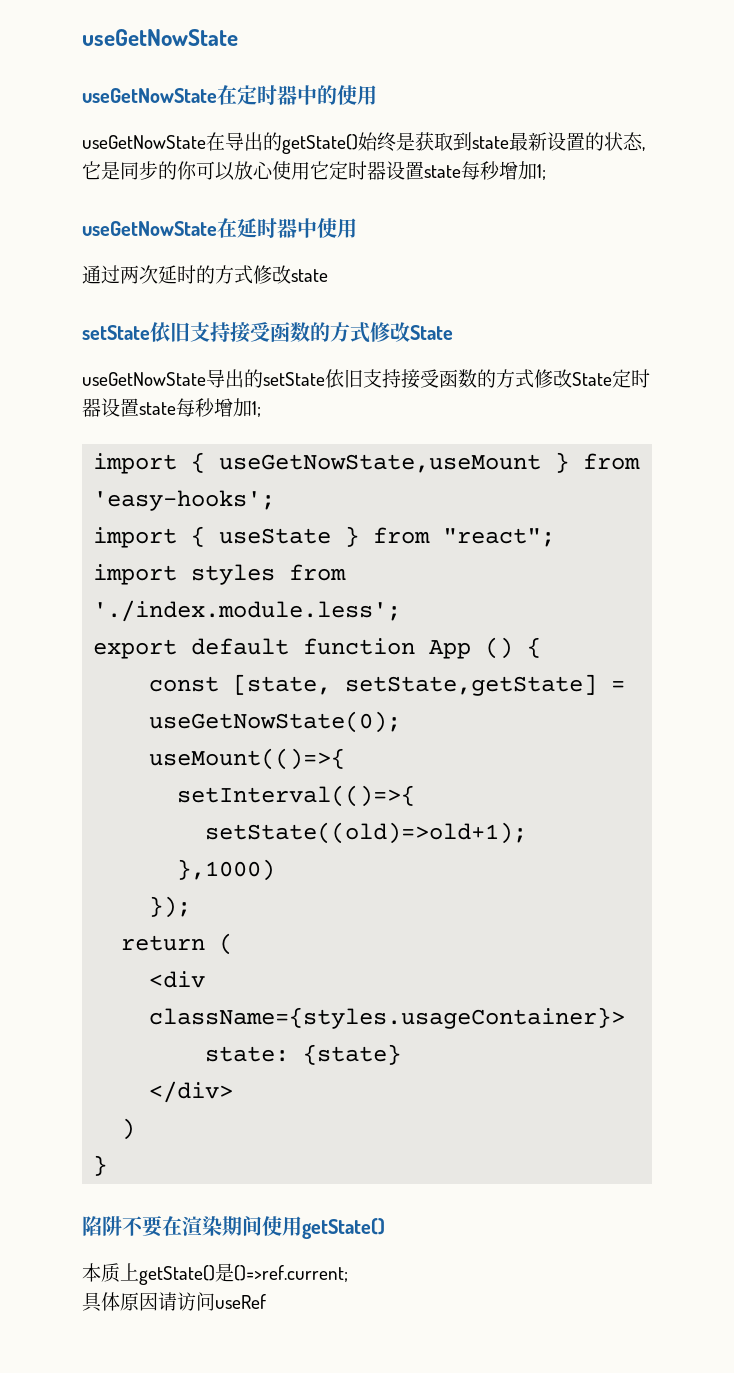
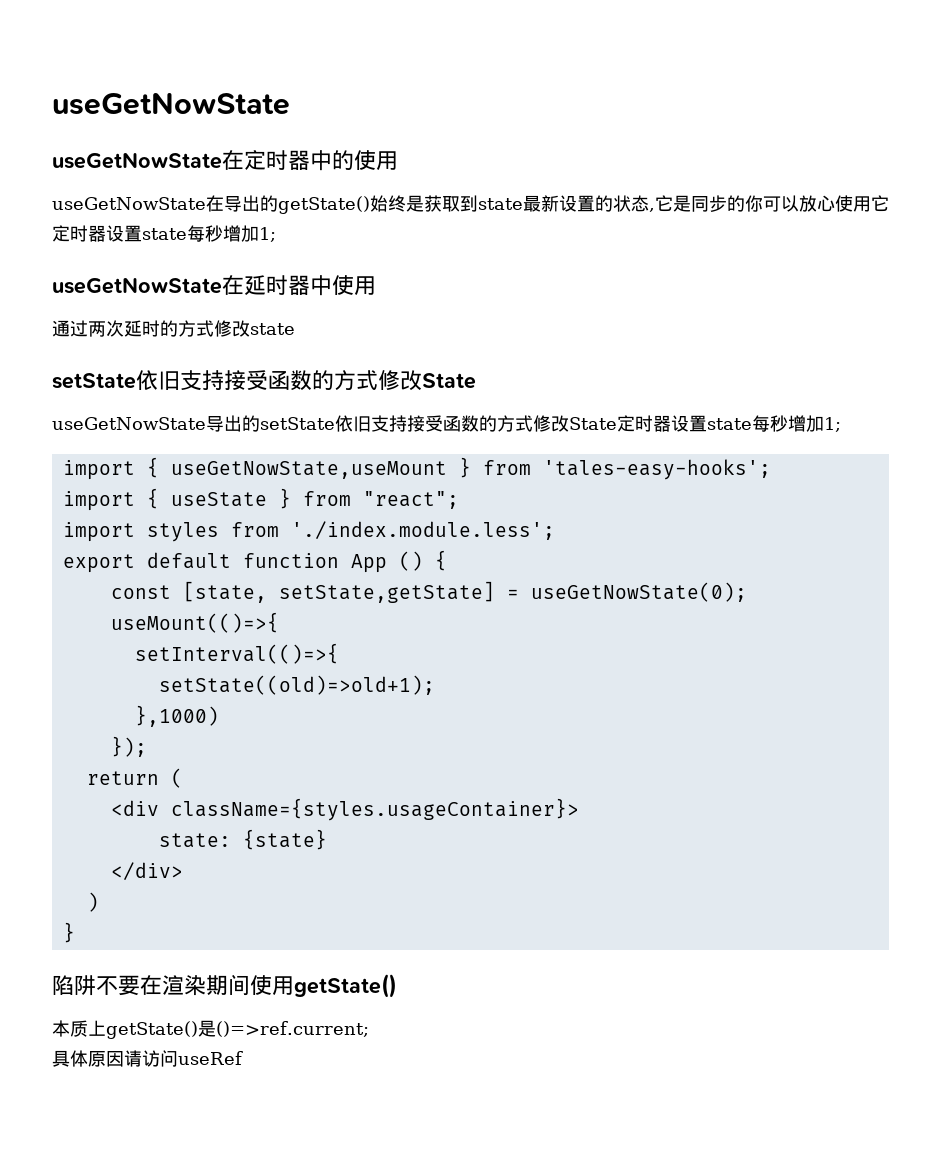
- import { useGetNowState,useMount } from 'easy-hooks';
+ import { useGetNowState,useMount } from 'tales-easy-hooks';

